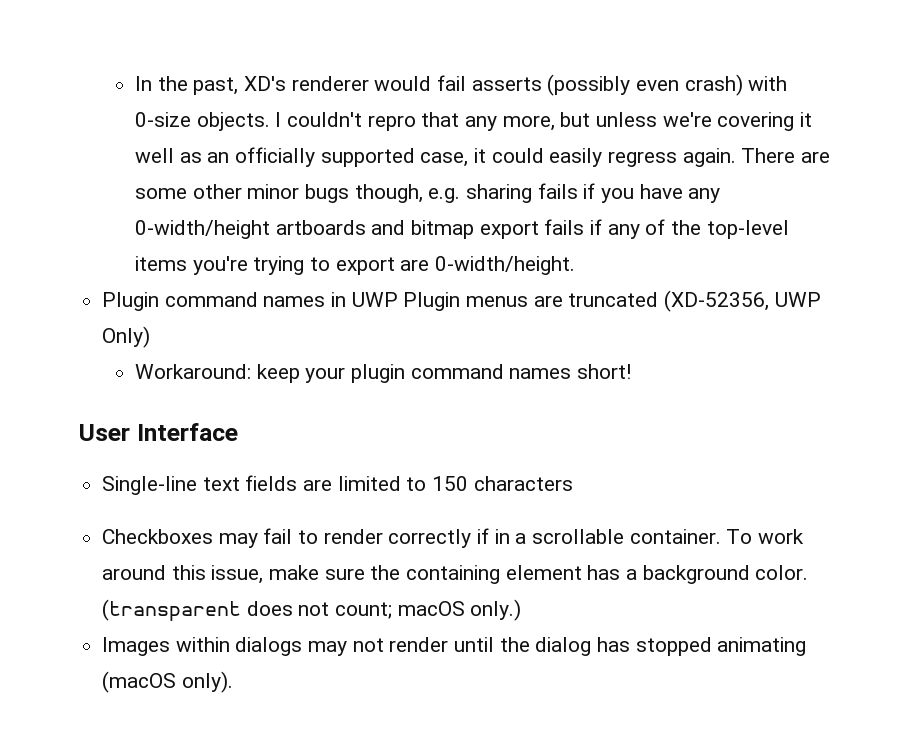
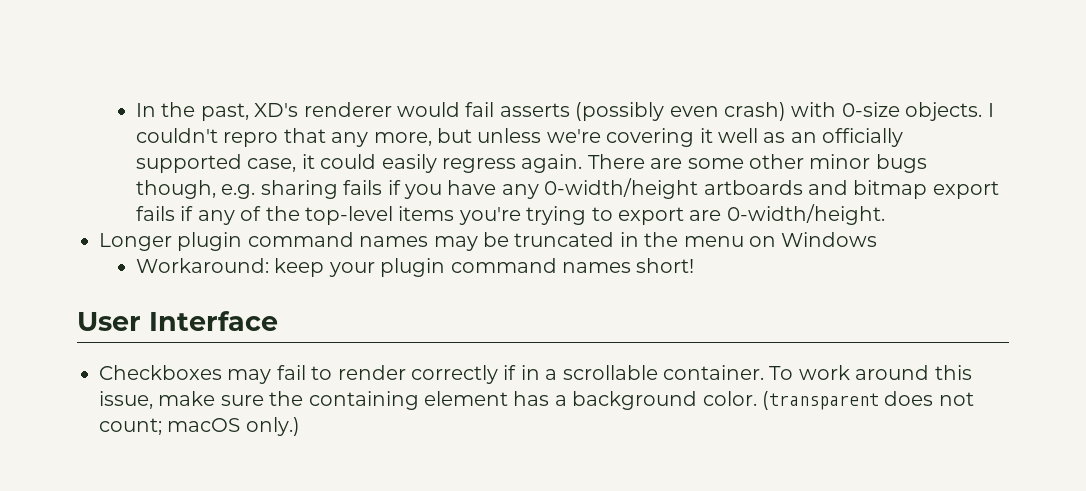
- Plugin command names in UWP Plugin menus are truncated (XD-52356, UWP Only)
+ Longer plugin command names may be truncated in the menu on Windows
- Single-line text fields are limited to 150 characters
- Images within dialogs may not render until the dialog has stopped animating (macOS only).

